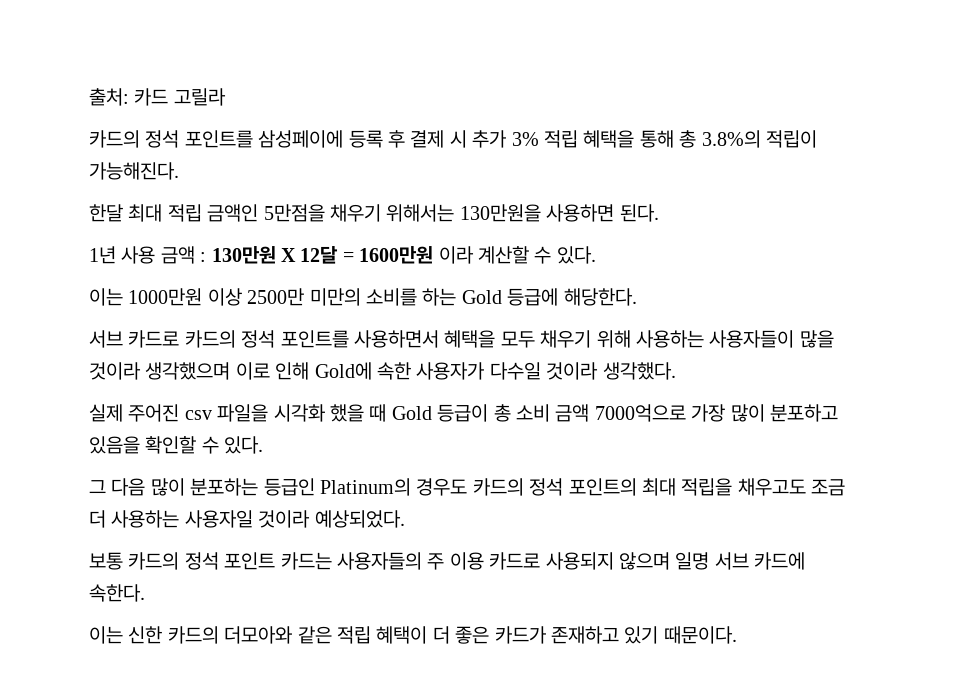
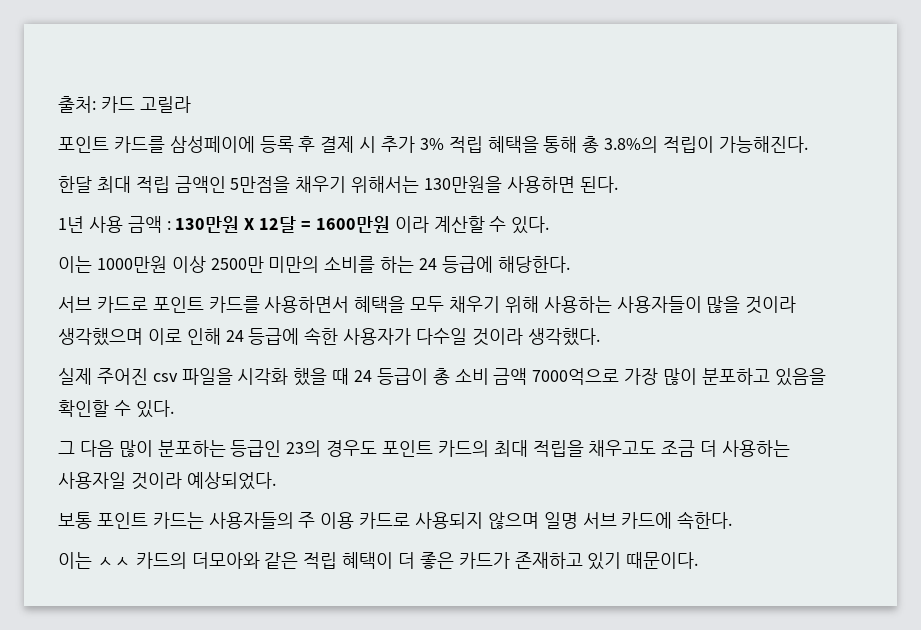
- 카드의 정석 포인트를 삼성페이에 등록 후 결제 시 추가 3% 적립 혜택을 통해 총 3.8%의 적립이 가능해진다.
+ 포인트 카드를 삼성페이에 등록 후 결제 시 추가 3% 적립 혜택을 통해 총 3.8%의 적립이 가능해진다.
- 이는 1000만원 이상 2500만 미만의 소비를 하는 Gold 등급에 해당한다.
+ 이는 1000만원 이상 2500만 미만의 소비를 하는 24 등급에 해당한다.
- 서브 카드로 카드의 정석 포인트를 사용하면서 혜택을 모두 채우기 위해 사용하는 사용자들이 많을 것이라 생각했으며 이로 인해 Gold에 속한 사용자가 다수일 것이라 생각했다.
+ 서브 카드로 포인트 카드를 사용하면서 혜택을 모두 채우기 위해 사용하는 사용자들이 많을 것이라 생각했으며 이로 인해 24 등급에 속한 사용자가 다수일 것이라 생각했다.
- 실제 주어진 csv 파일을 시각화 했을 때 Gold 등급이 총 소비 금액 7000억으로 가장 많이 분포하고 있음을 확인할 수 있다.
+ 실제 주어진 csv 파일을 시각화 했을 때 24 등급이 총 소비 금액 7000억으로 가장 많이 분포하고 있음을 확인할 수 있다.
- 그 다음 많이 분포하는 등급인 Platinum의 경우도 카드의 정석 포인트의 최대 적립을 채우고도 조금 더 사용하는 사용자일 것이라 예상되었다.
+ 그 다음 많이 분포하는 등급인 23의 경우도 포인트 카드의 최대 적립을 채우고도 조금 더 사용하는 사용자일 것이라 예상되었다.
- 보통 카드의 정석 포인트 카드는 사용자들의 주 이용 카드로 사용되지 않으며 일명 서브 카드에 속한다.
+ 보통 포인트 카드는 사용자들의 주 이용 카드로 사용되지 않으며 일명 서브 카드에 속한다.
- 이는 신한 카드의 더모아와 같은 적립 혜택이 더 좋은 카드가 존재하고 있기 때문이다.
+ 이는 ㅅㅅ 카드의 더모아와 같은 적립 혜택이 더 좋은 카드가 존재하고 있기 때문이다.

